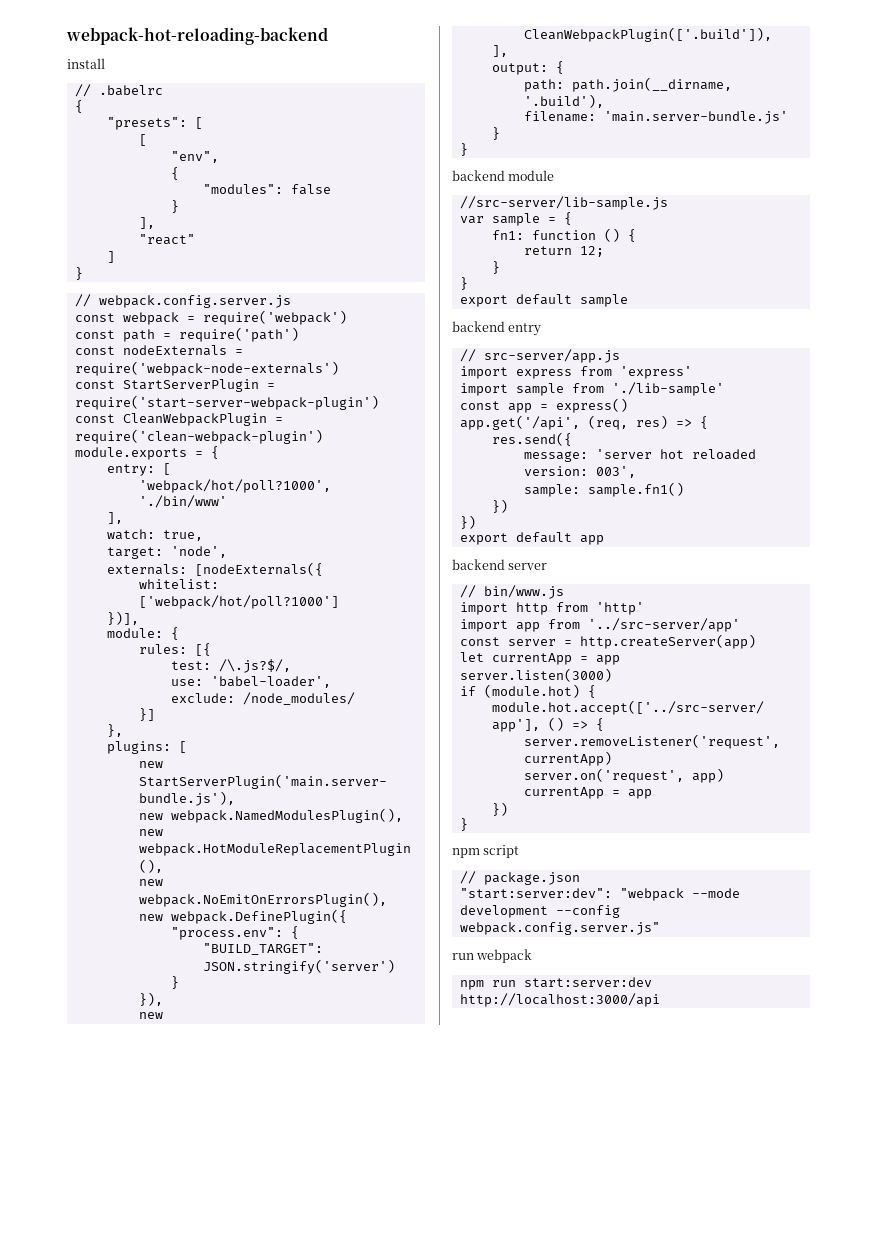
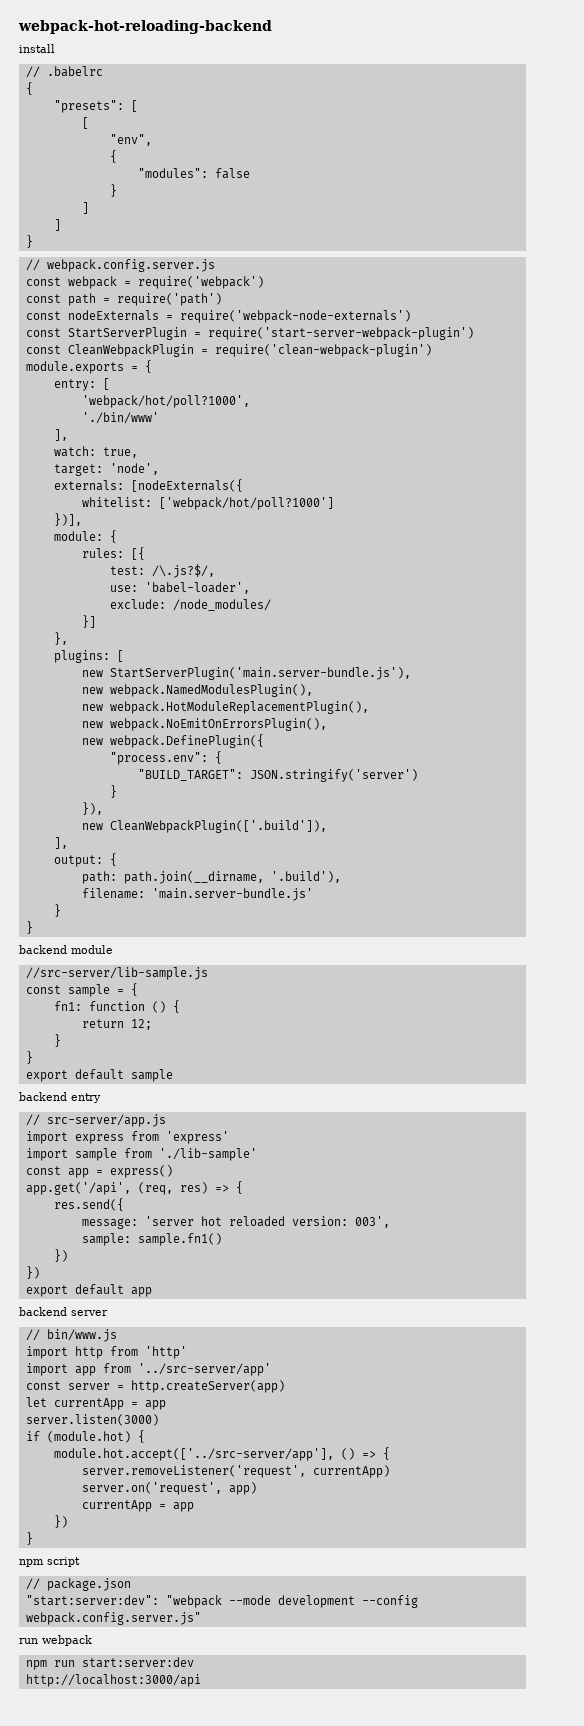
  "modules": false
  }
- ],
- "react"
+ ]
- var sample = {
+ const sample = {

